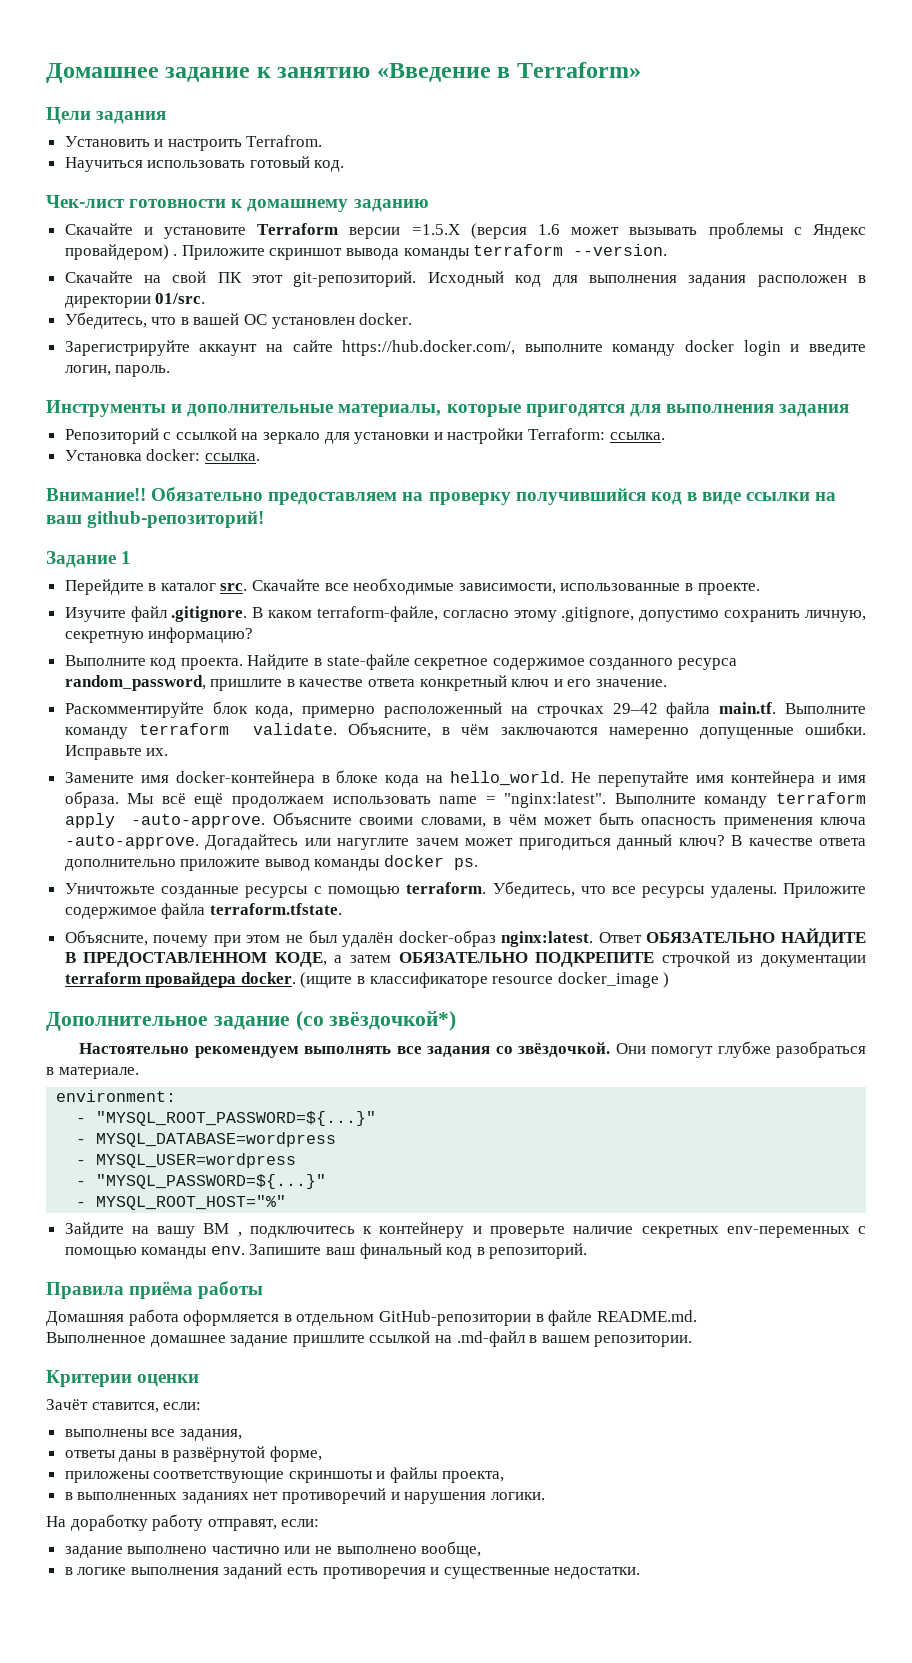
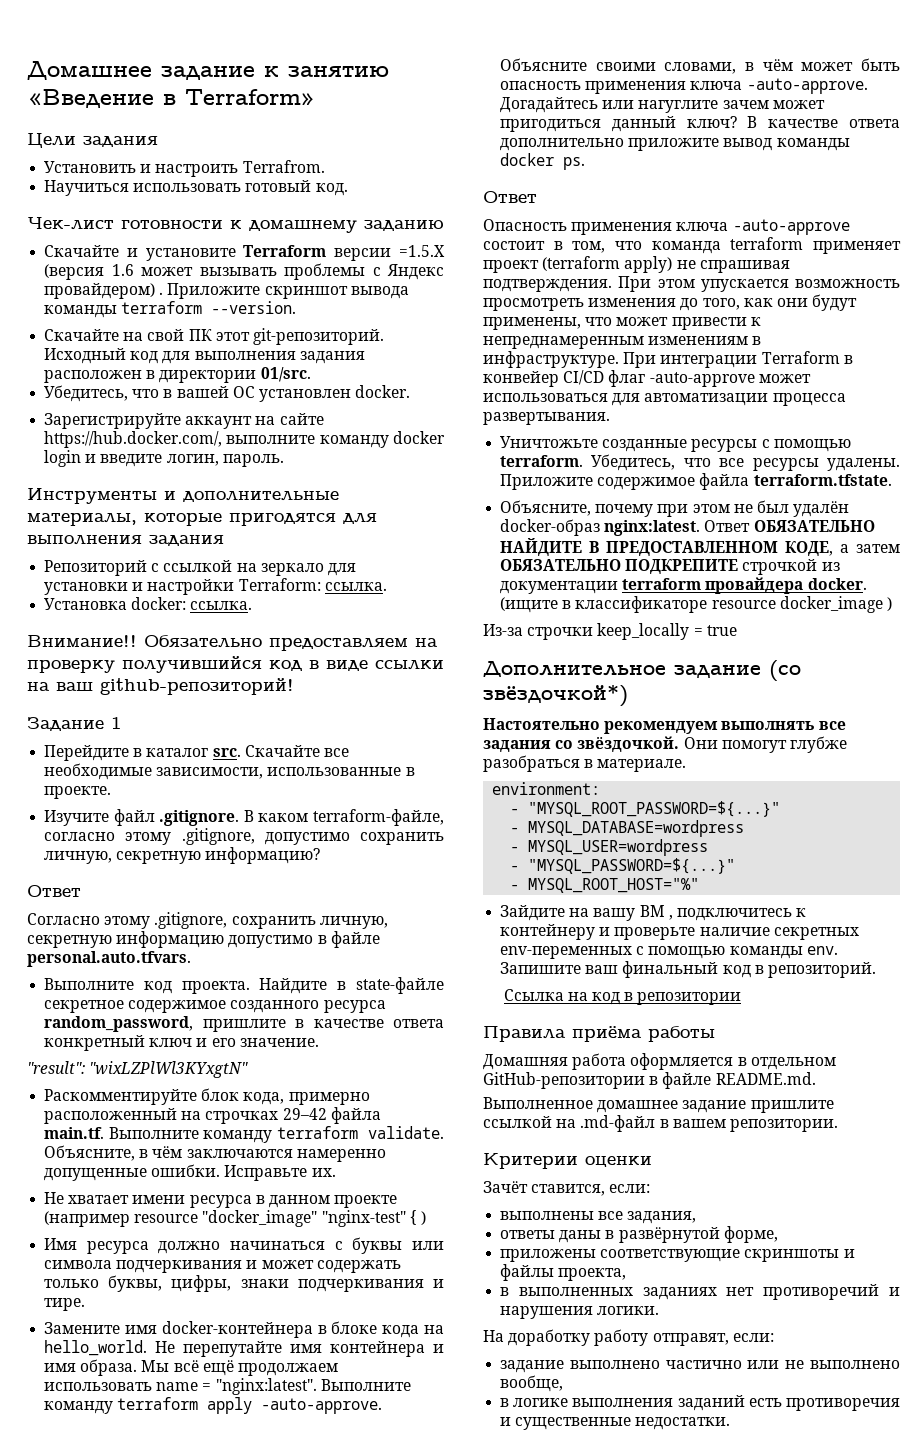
  Изучите файл .gitignore. В каком terraform-файле, согласно этому .gitignore, допустимо сохранить личную, секретную информацию?
+ Ответ
+ Согласно этому .gitignore, сохранить личную, секретную информацию допустимо в файле personal.auto.tfvars.
+ "result": "wixLZPlWl3KYxgtN"
+ Не хватает имени ресурса в данном проекте (например resource "docker_image" "nginx-test" { )
+ Имя ресурса должно начинаться с буквы или символа подчеркивания и может содержать только буквы, цифры, знаки подчеркивания и тире.
  В качестве ответа дополнительно приложите вывод команды docker ps.
+ Ответ
+ Опасность применения ключа -auto-approve состоит в том, что команда terraform применяет проект (terraform apply) не спрашивая подтверждения. При этом упускается возможность просмотреть изменения до того, как они будут применены, что может привести к непреднамеренным изменениям в инфраструктуре. При интеграции Terraform в конвейер CI/CD флаг -auto-approve может использоваться для автоматизации процесса развертывания.
+ Из-за строчки keep_locally = true
+ Ссылка на код в репозитории

